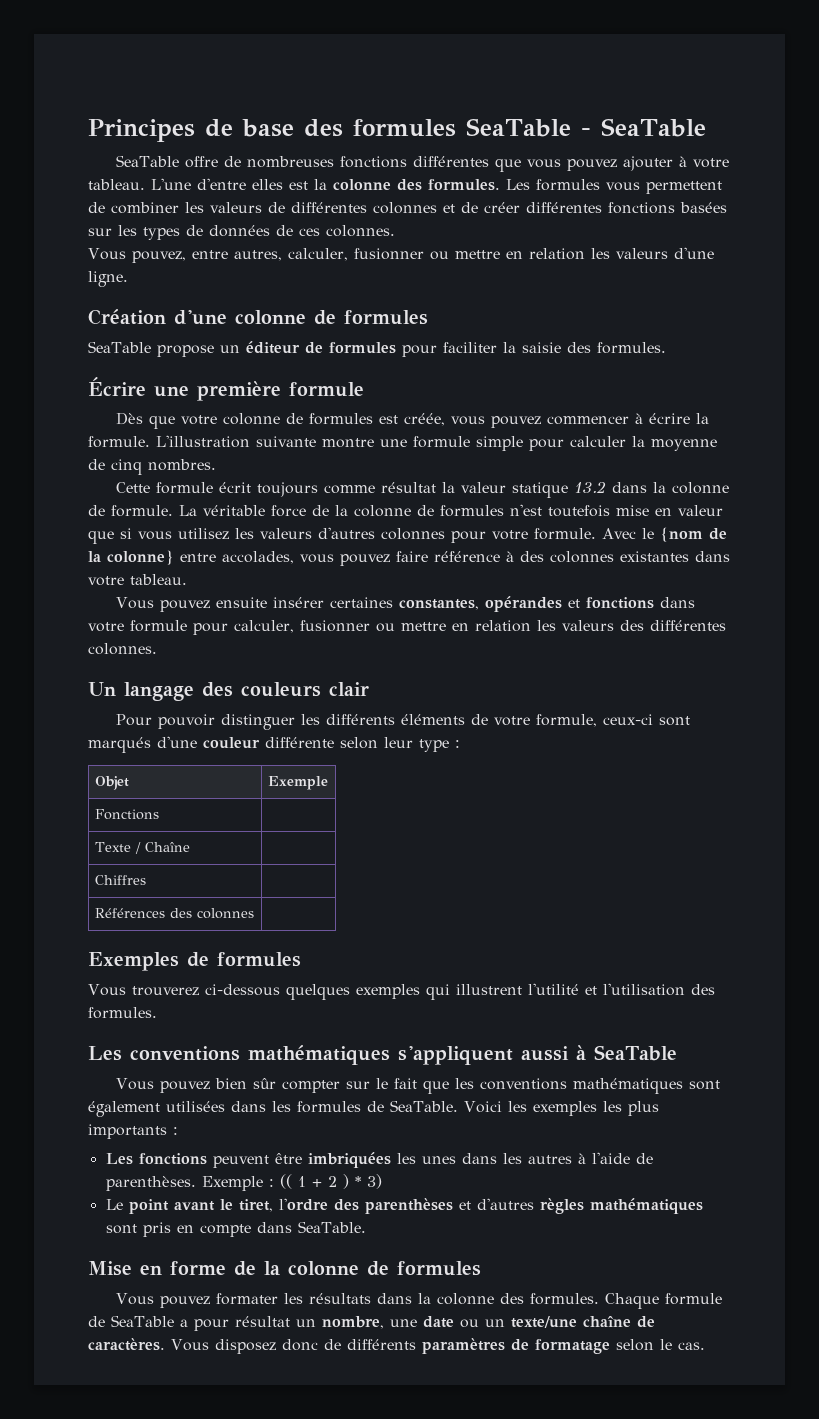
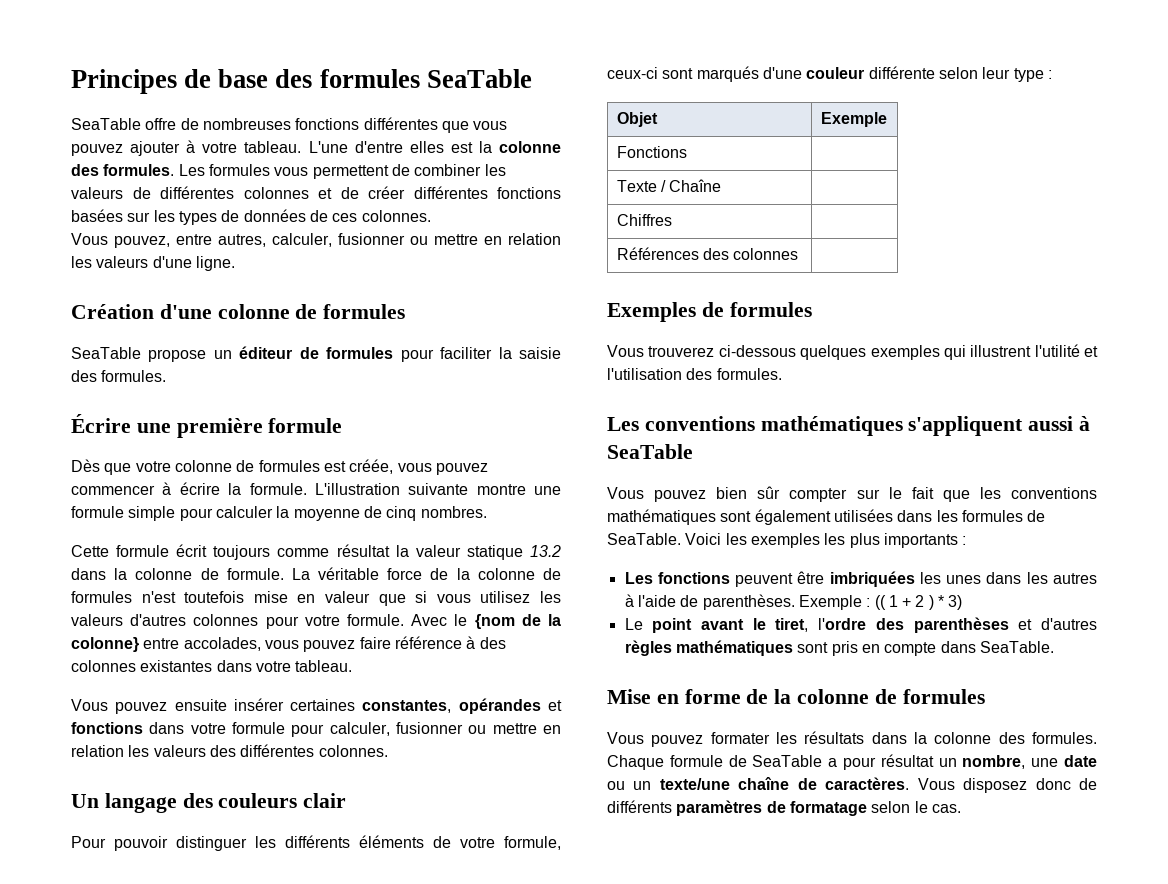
- Principes de base des formules SeaTable - SeaTable
+ Principes de base des formules SeaTable

